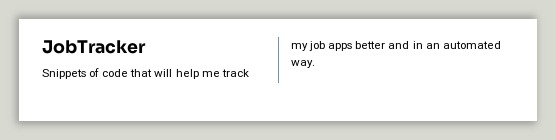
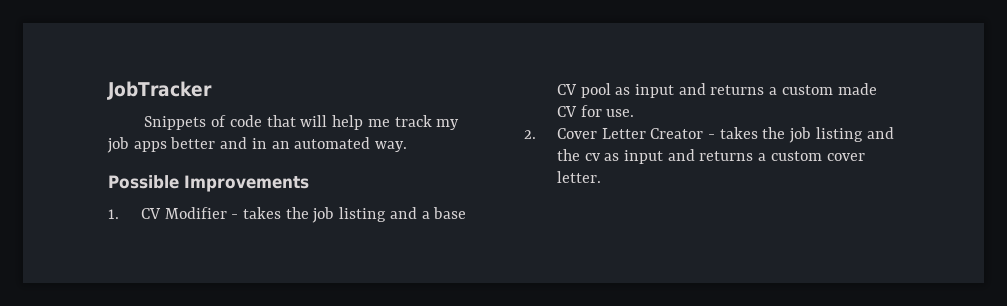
+ Possible Improvements
+ 1. CV Modifier - takes the job listing and a base CV pool as input and returns a custom made CV for use.
+ 2. Cover Letter Creator - takes the job listing and the cv as input and returns a custom cover letter.

